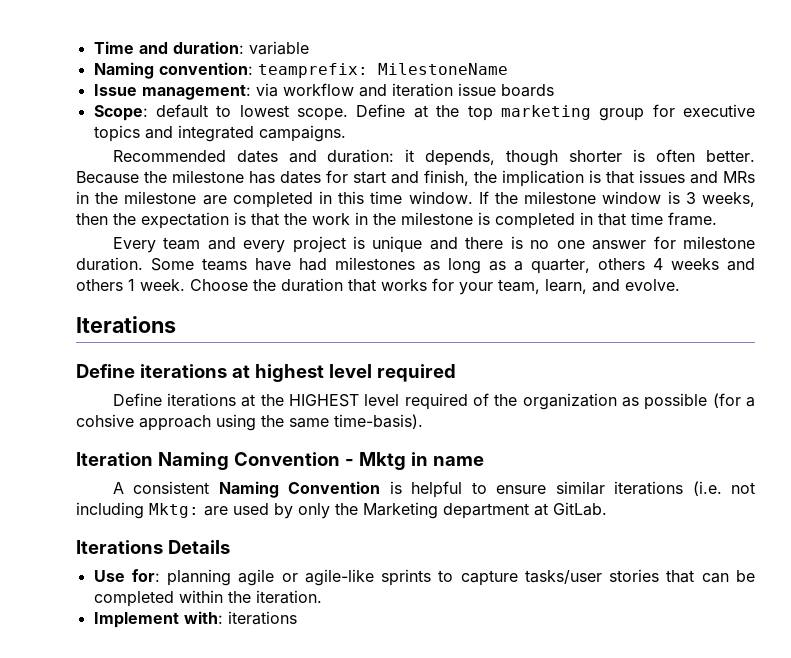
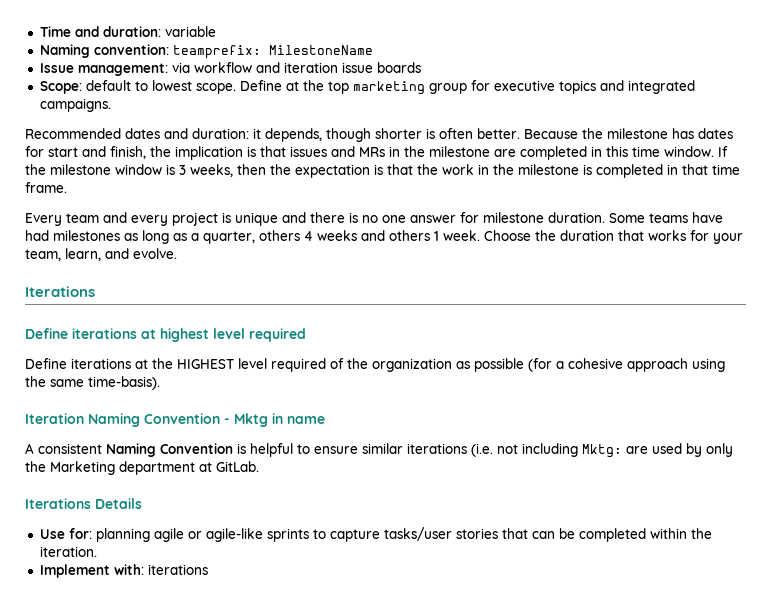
- Define iterations at the HIGHEST level required of the organization as possible (for a cohsive approach using the same time-basis).
+ Define iterations at the HIGHEST level required of the organization as possible (for a cohesive approach using the same time-basis).

